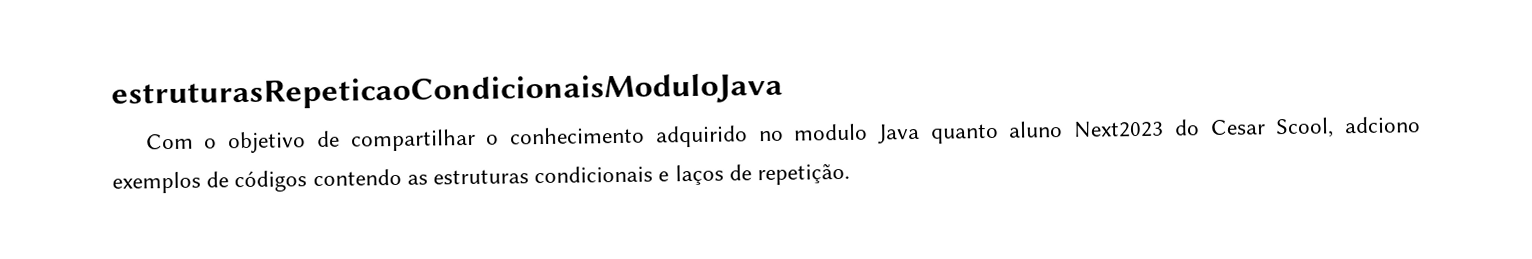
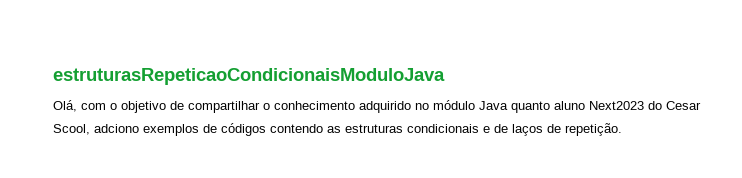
- Com o objetivo de compartilhar o conhecimento adquirido no modulo Java quanto aluno Next2023 do Cesar Scool, adciono exemplos de códigos contendo as estruturas condicionais e laços de repetição.
+ Olá, com o objetivo de compartilhar o conhecimento adquirido no módulo Java quanto aluno Next2023 do Cesar Scool, adciono exemplos de códigos contendo as estruturas condicionais e de laços de repetição.

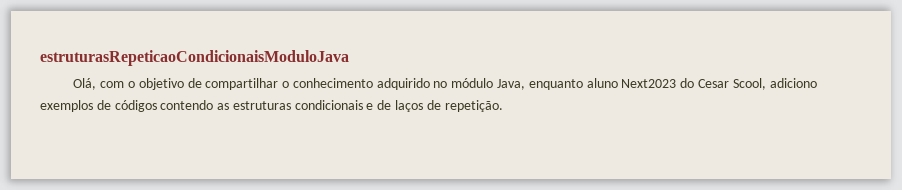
- Olá, com o objetivo de compartilhar o conhecimento adquirido no módulo Java quanto aluno Next2023 do Cesar Scool, adciono exemplos de códigos contendo as estruturas condicionais e de laços de repetição.
+ Olá, com o objetivo de compartilhar o conhecimento adquirido no módulo Java, enquanto aluno Next2023 do Cesar Scool, adiciono exemplos de códigos contendo as estruturas condicionais e de laços de repetição.

